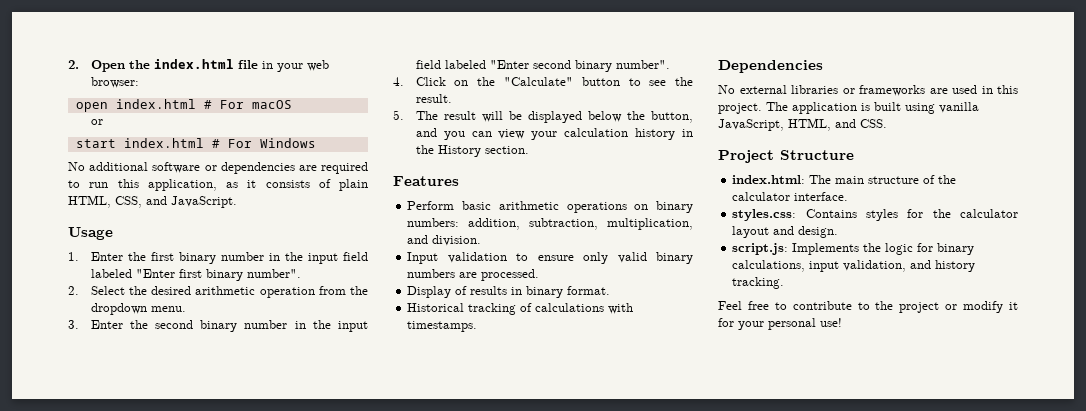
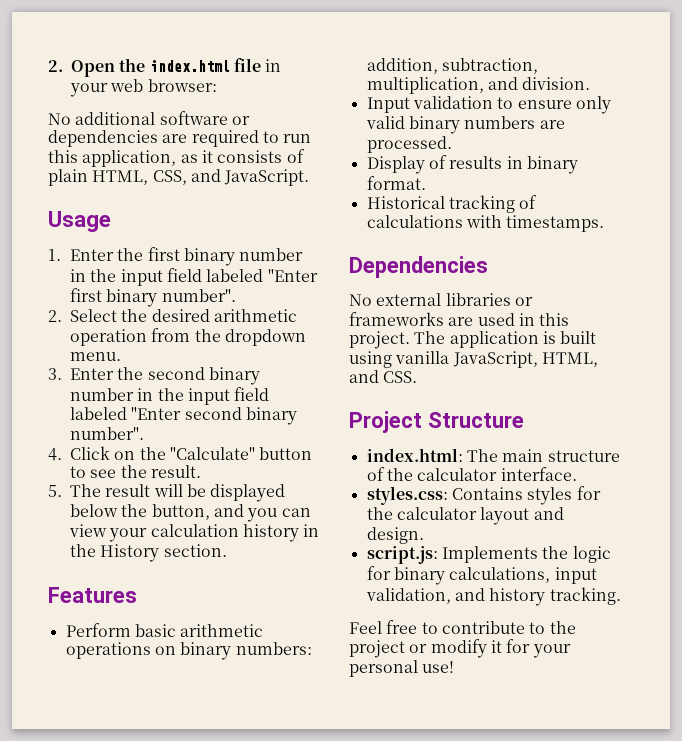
- open index.html # For macOS
- or
- start index.html # For Windows

